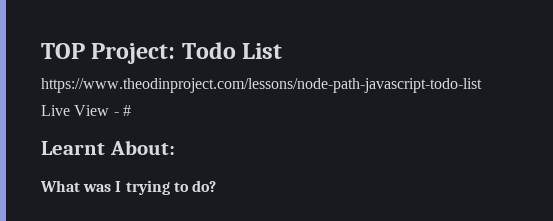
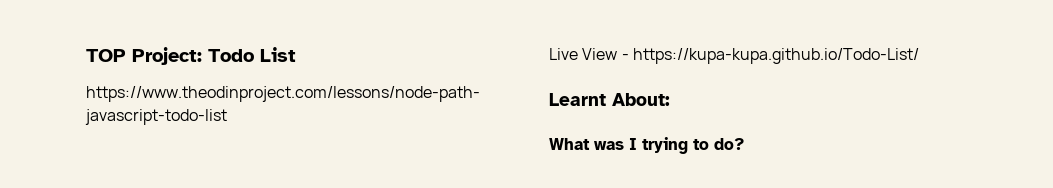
- Live View - #
+ Live View - https://kupa-kupa.github.io/Todo-List/

